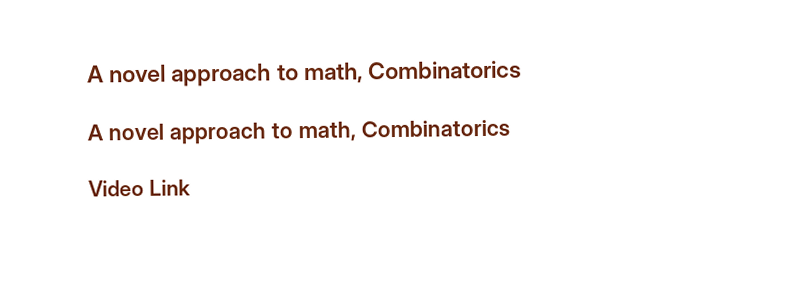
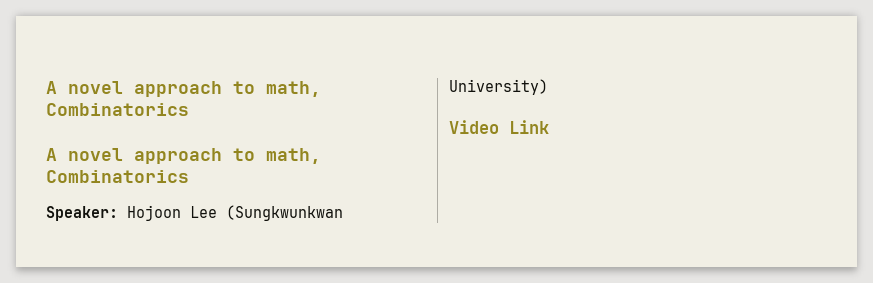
+ Speaker: Hojoon Lee (Sungkwunkwan University)

